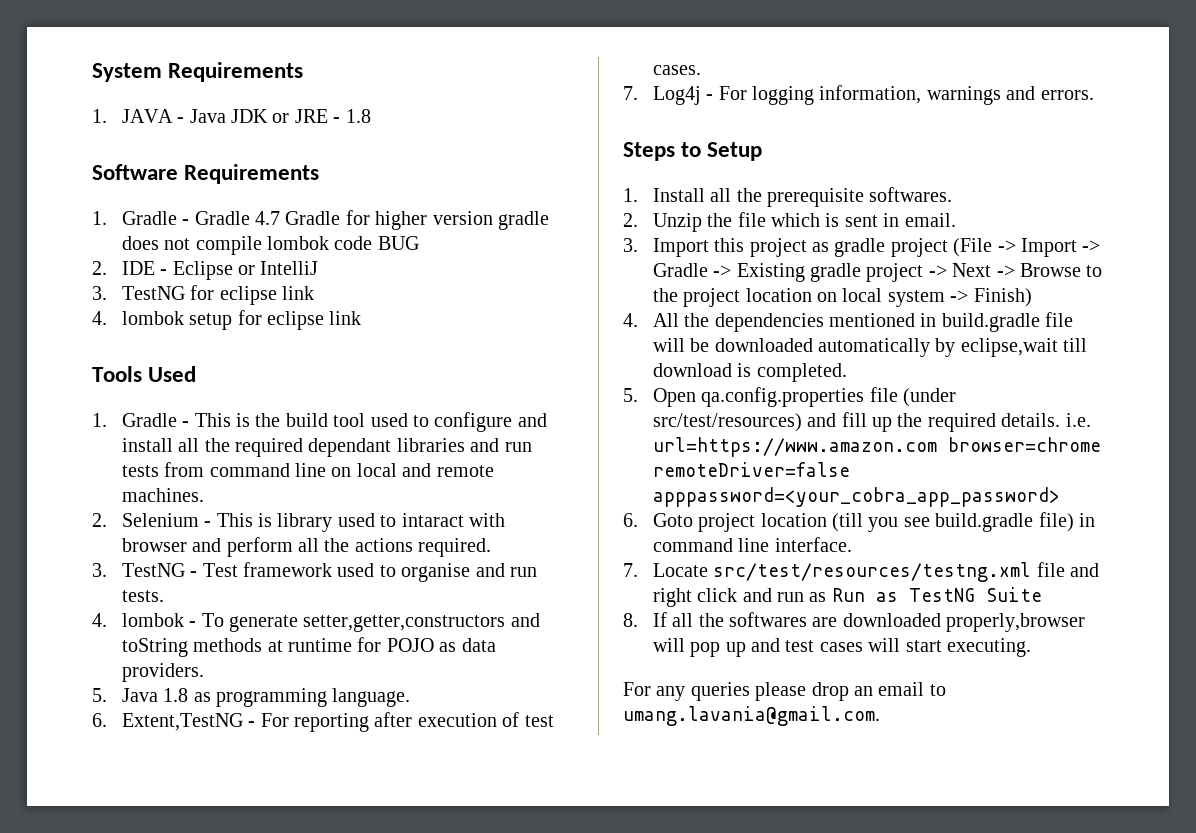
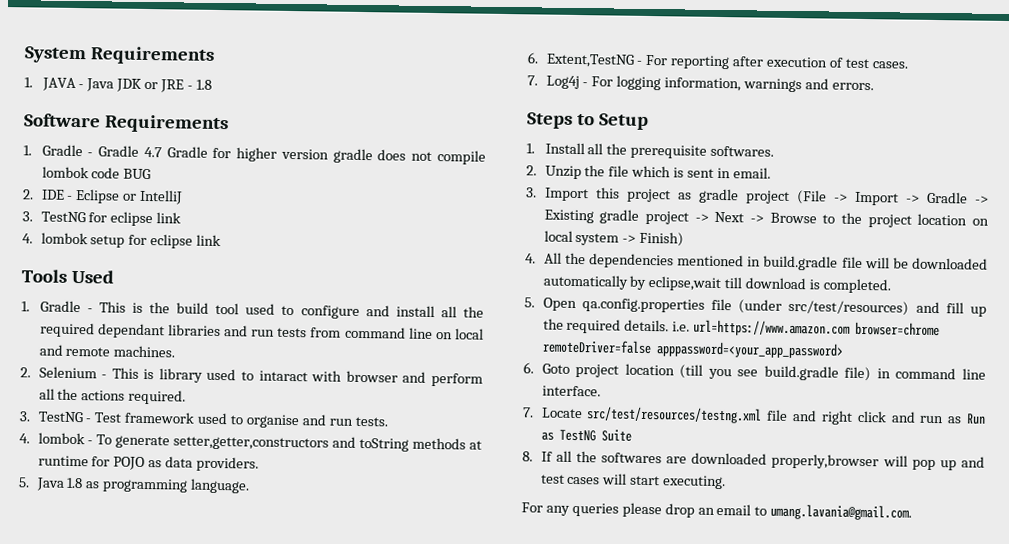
- 5. Open qa.config.properties file (under src/test/resources) and fill up the required details. i.e. url=https://www.amazon.com browser=chrome remoteDriver=false apppassword=<your_cobra_app_password>
+ 5. Open qa.config.properties file (under src/test/resources) and fill up the required details. i.e. url=https://www.amazon.com browser=chrome remoteDriver=false apppassword=<your_app_password>

